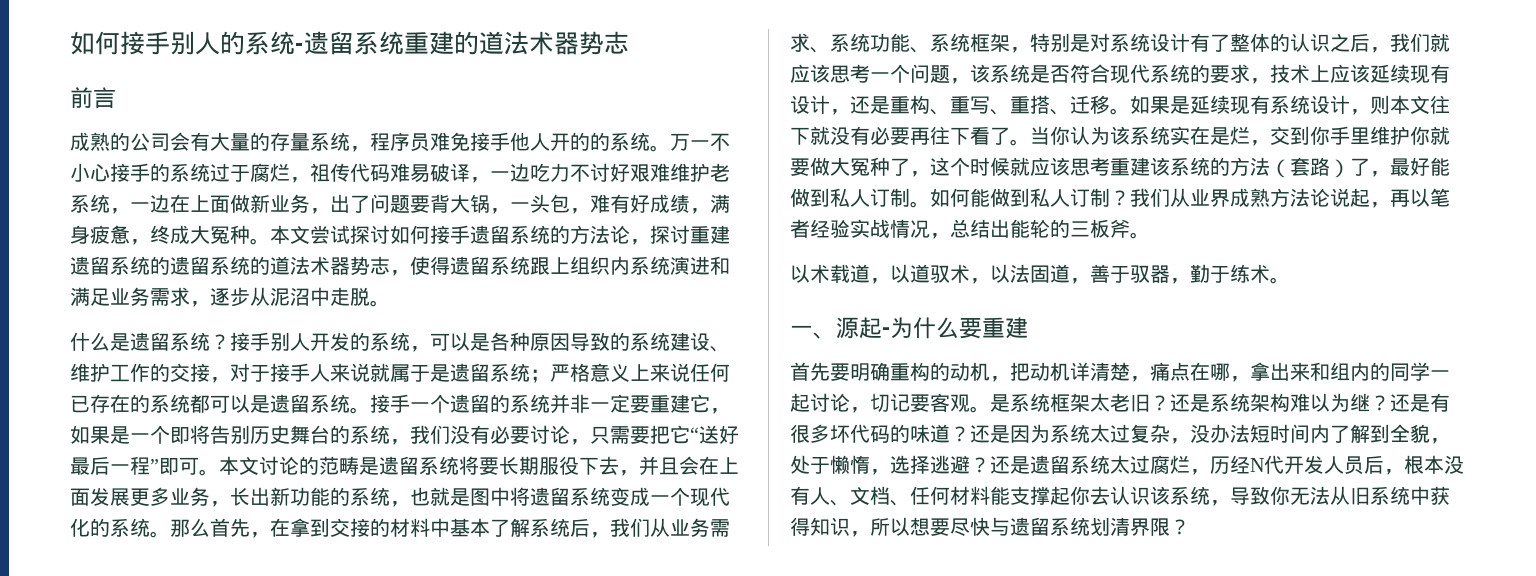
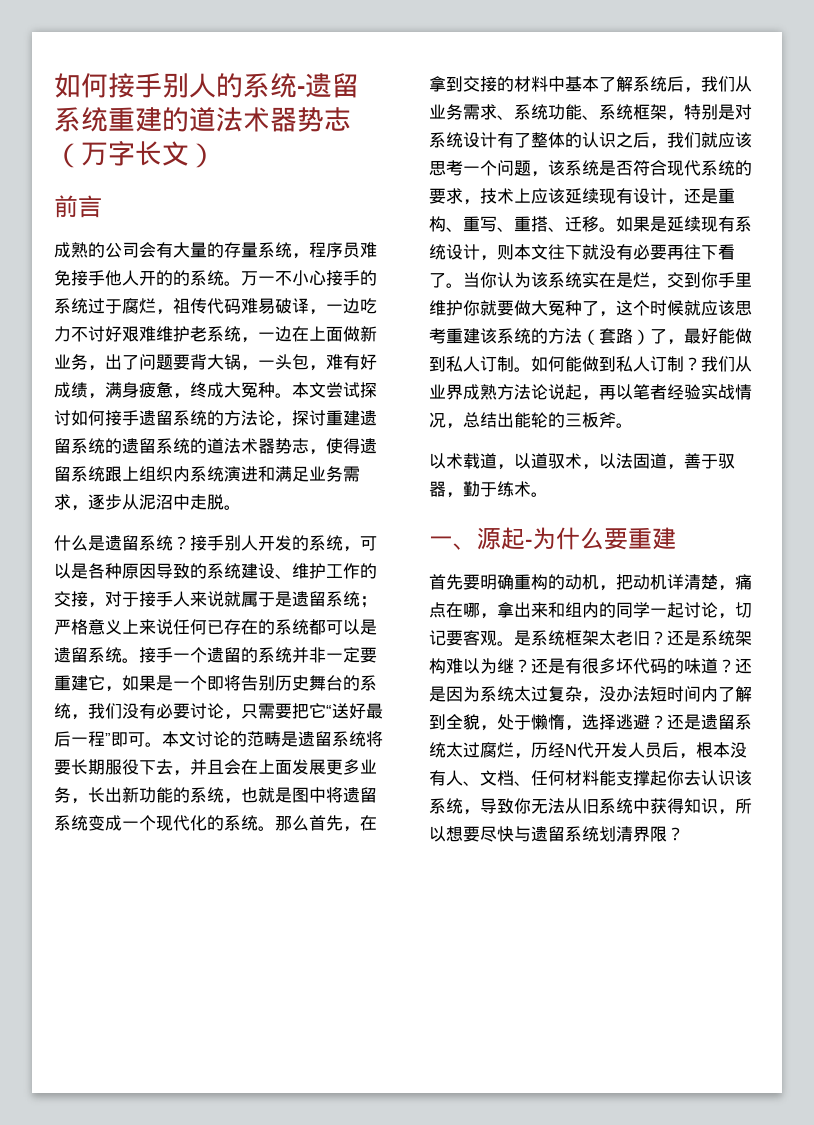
- 如何接手别人的系统-遗留系统重建的道法术器势志
+ 如何接手别人的系统-遗留系统重建的道法术器势志（万字长文）

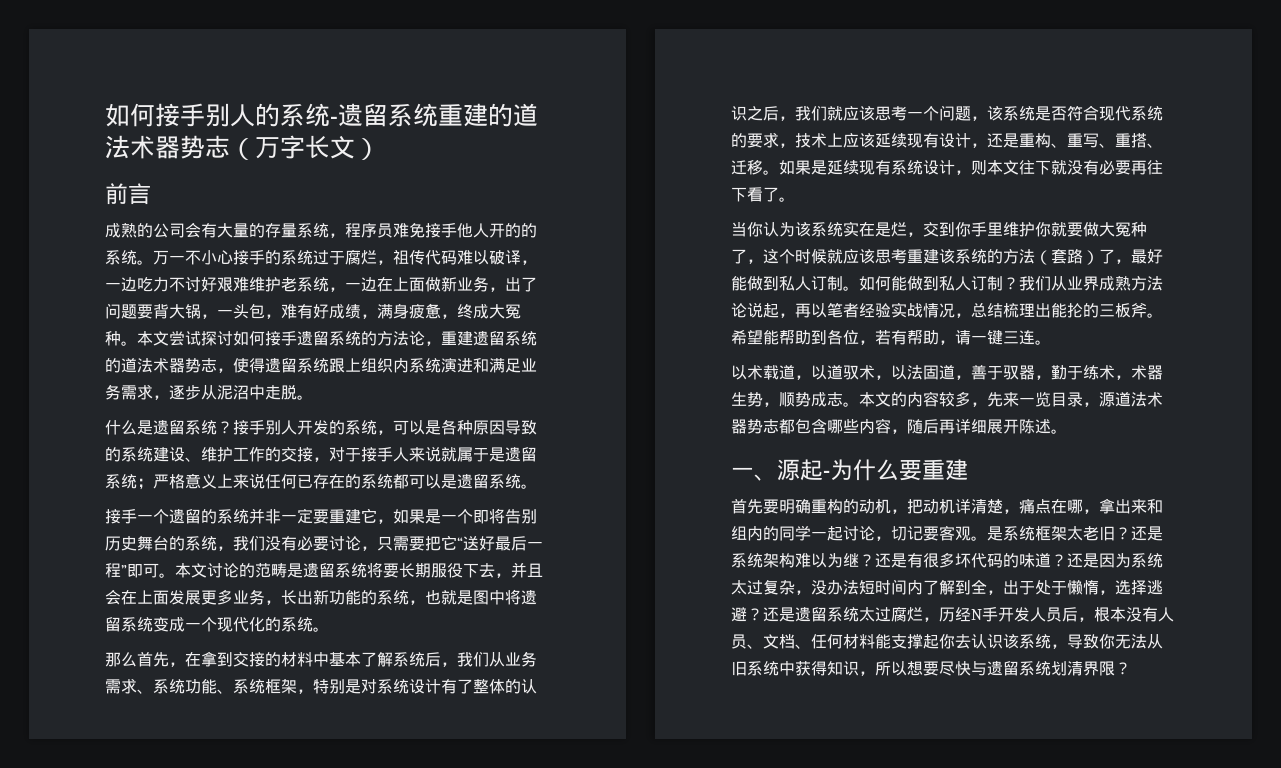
- 万一不小心接手的系统过于腐烂，祖传代码难易破译，一边吃力不讨好艰难维护老系统，一边在上面做新业务，出了问题要背大锅，一头包，难有好成绩，满身疲惫，终成大冤种。
+ 万一不小心接手的系统过于腐烂，祖传代码难以破译，一边吃力不讨好艰难维护老系统，一边在上面做新业务，出了问题要背大锅，一头包，难有好成绩，满身疲惫，终成大冤种。
- 本文尝试探讨如何接手遗留系统的方法论，探讨重建遗留系统的遗留系统的道法术器势志，使得遗留系统跟上组织内系统演进和满足业务需求，逐步从泥沼中走脱。
+ 本文尝试探讨如何接手遗留系统的方法论，重建遗留系统的道法术器势志，使得遗留系统跟上组织内系统演进和满足业务需求，逐步从泥沼中走脱。
- 严格意义上来说任何已存在的系统都可以是遗留系统。接手一个遗留的系统并非一定要重建它，如果是一个即将告别历史舞台的系统，我们没有必要讨论，只需要把它“送好最后一程”即可。
+ 严格意义上来说任何已存在的系统都可以是遗留系统。
+ 接手一个遗留的系统并非一定要重建它，如果是一个即将告别历史舞台的系统，我们没有必要讨论，只需要把它“送好最后一程”即可。
- 本文讨论的范畴是遗留系统将要长期服役下去，并且会在上面发展更多业务，长出新功能的系统，也就是图中将遗留系统变成一个现代化的系统。那么首先，在拿到交接的材料中基本了解系统后，我们从业务需求、系统功能、系统框架，特别是对系统设计有了整体的认识之后，我们就应该思考一个问题，该系统是否符合现代系统的要求，技术上应该延续现有设计，还是重构、重写、重搭、迁移。
+ 本文讨论的范畴是遗留系统将要长期服役下去，并且会在上面发展更多业务，长出新功能的系统，也就是图中将遗留系统变成一个现代化的系统。
+ 那么首先，在拿到交接的材料中基本了解系统后，我们从业务需求、系统功能、系统框架，特别是对系统设计有了整体的认识之后，我们就应该思考一个问题，该系统是否符合现代系统的要求，技术上应该延续现有设计，还是重构、重写、重搭、迁移。
- 如果是延续现有系统设计，则本文往下就没有必要再往下看了。当你认为该系统实在是烂，交到你手里维护你就要做大冤种了，这个时候就应该思考重建该系统的方法（套路）了，最好能做到私人订制。
+ 如果是延续现有系统设计，则本文往下就没有必要再往下看了。
+ 当你认为该系统实在是烂，交到你手里维护你就要做大冤种了，这个时候就应该思考重建该系统的方法（套路）了，最好能做到私人订制。
- 我们从业界成熟方法论说起，再以笔者经验实战情况，总结出能轮的三板斧。
+ 我们从业界成熟方法论说起，再以笔者经验实战情况，总结梳理出能抡的三板斧。希望能帮助到各位，若有帮助，请一键三连。
- 以术载道，以道驭术，以法固道，善于驭器，勤于练术。
+ 以术载道，以道驭术，以法固道，善于驭器，勤于练术，术器生势，顺势成志。本文的内容较多，先来一览目录，源道法术器势志都包含哪些内容，随后再详细展开陈述。
- 还是因为系统太过复杂，没办法短时间内了解到全貌，处于懒惰，选择逃避？
+ 还是因为系统太过复杂，没办法短时间内了解到全，出于处于懒惰，选择逃避？
- 还是遗留系统太过腐烂，历经N代开发人员后，根本没有人、文档、任何材料能支撑起你去认识该系统，导致你无法从旧系统中获得知识，所以想要尽快与遗留系统划清界限？
+ 还是遗留系统太过腐烂，历经N手开发人员后，根本没有人员、文档、任何材料能支撑起你去认识该系统，导致你无法从旧系统中获得知识，所以想要尽快与遗留系统划清界限？

